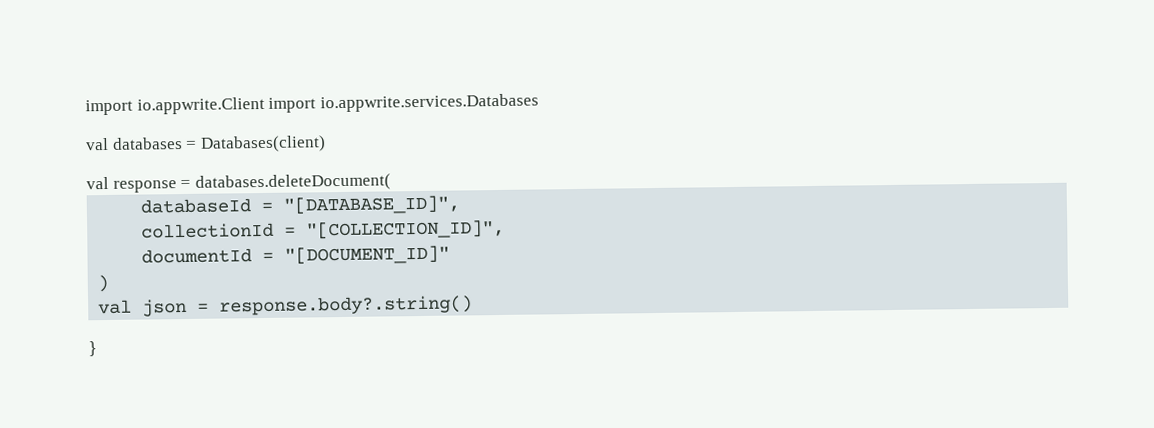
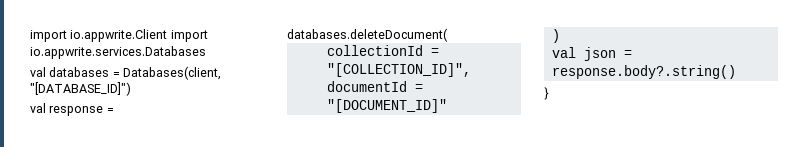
- val databases = Databases(client)
+ val databases = Databases(client, "[DATABASE_ID]")
- databaseId = "[DATABASE_ID]",

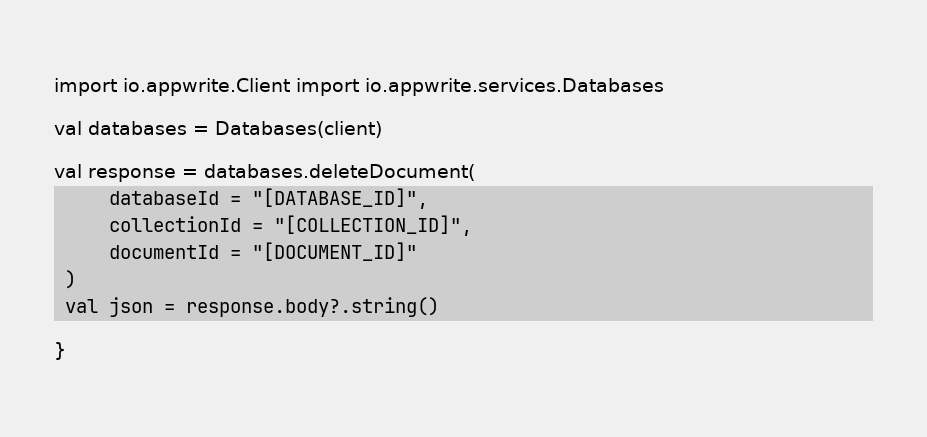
- val databases = Databases(client, "[DATABASE_ID]")
+ val databases = Databases(client)
+ databaseId = "[DATABASE_ID]",

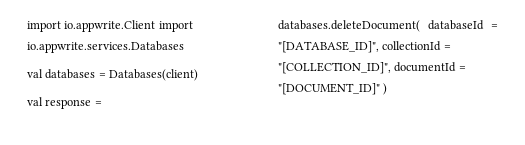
- val response = databases.deleteDocument(
- databaseId = "[DATABASE_ID]",
- collectionId = "[COLLECTION_ID]",
- documentId = "[DOCUMENT_ID]"
- )
+ val response = databases.deleteDocument( databaseId = "[DATABASE_ID]", collectionId = "[COLLECTION_ID]", documentId = "[DOCUMENT_ID]" )
- val json = response.body?.string()
- }

